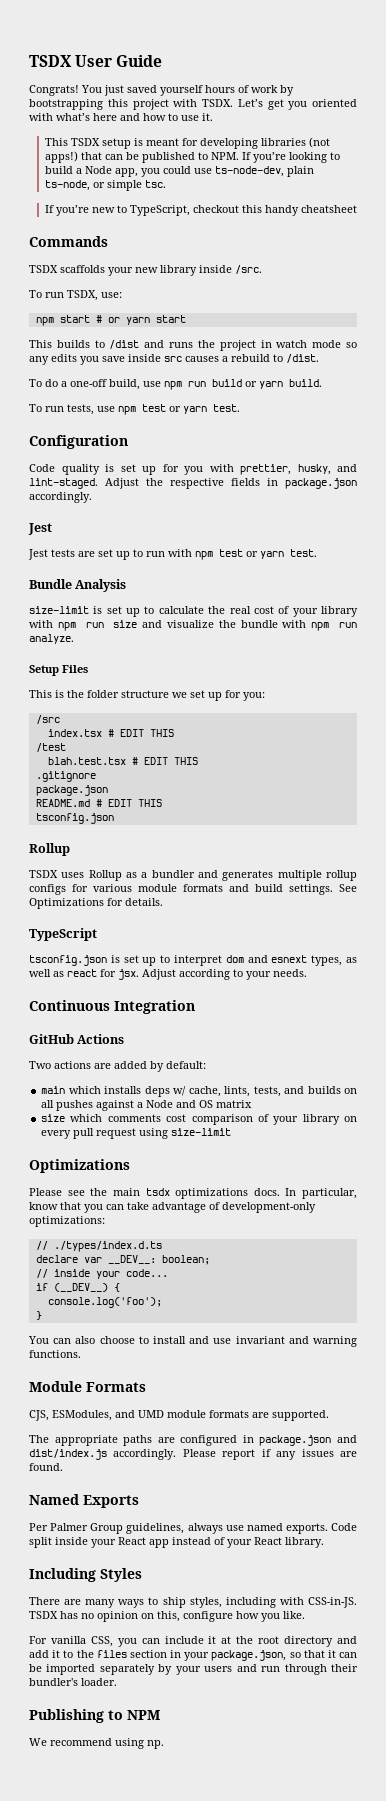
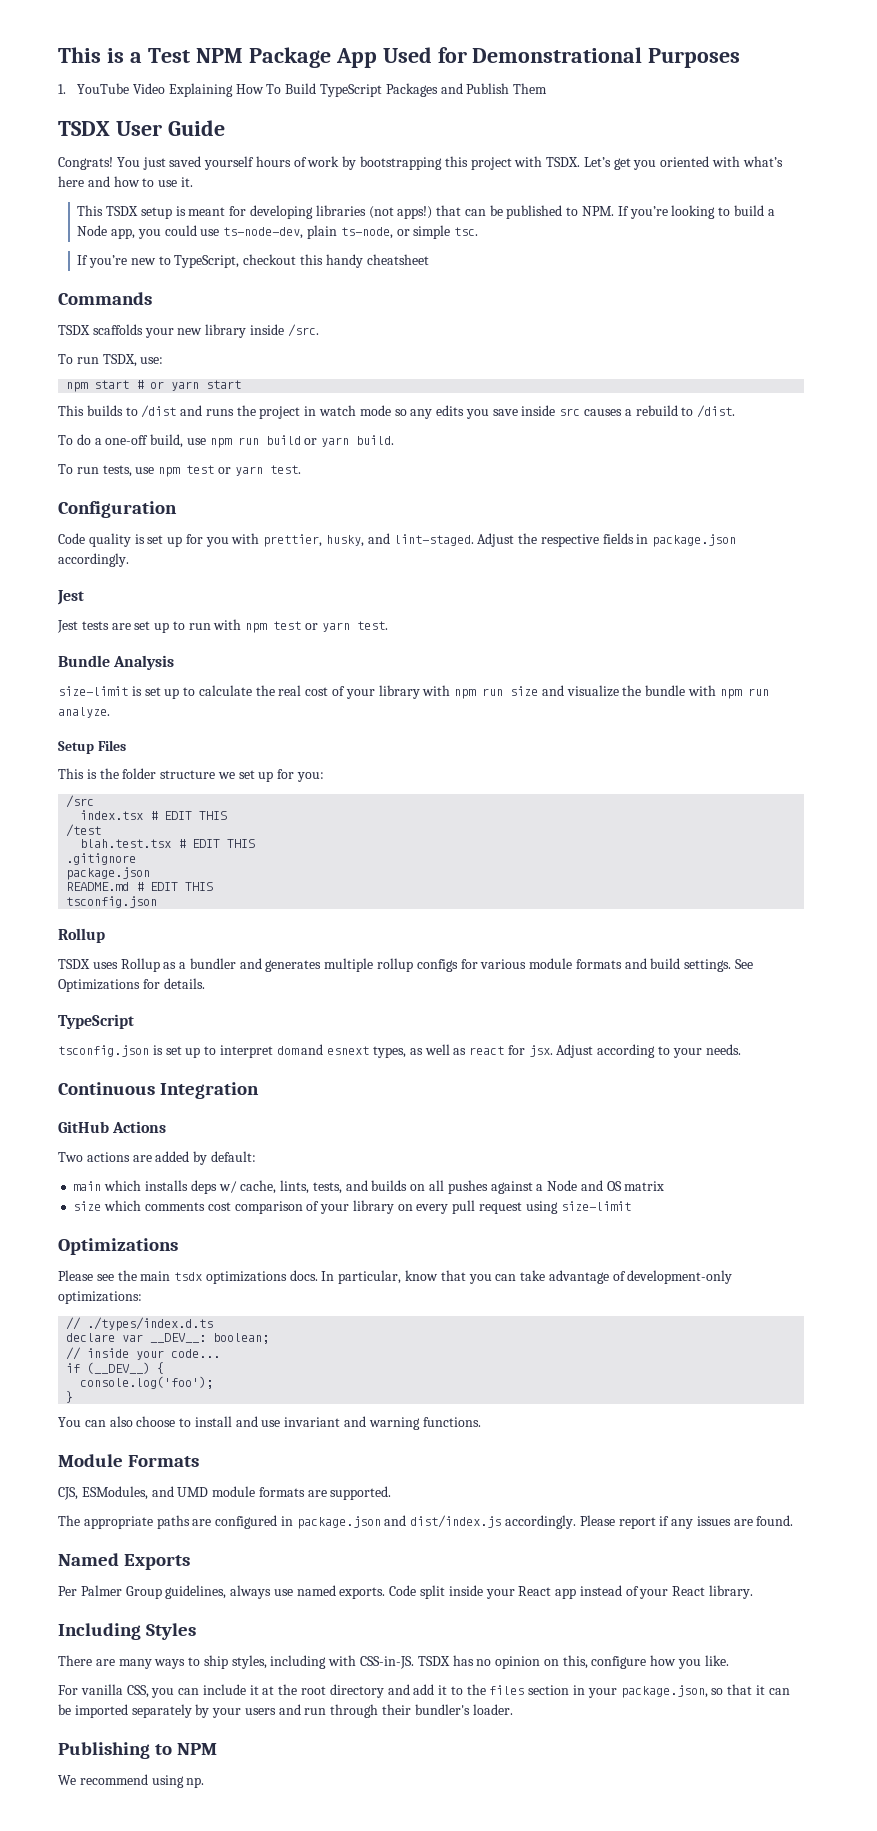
+ This is a Test NPM Package App Used for Demonstrational Purposes
+ 1. YouTube Video Explaining How To Build TypeScript Packages and Publish Them

